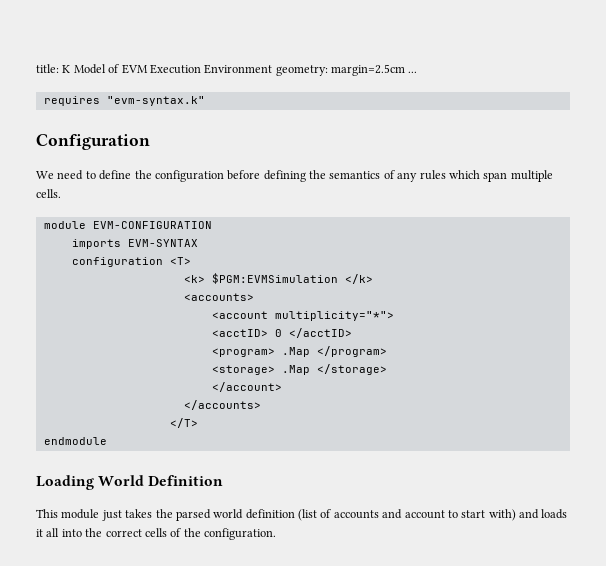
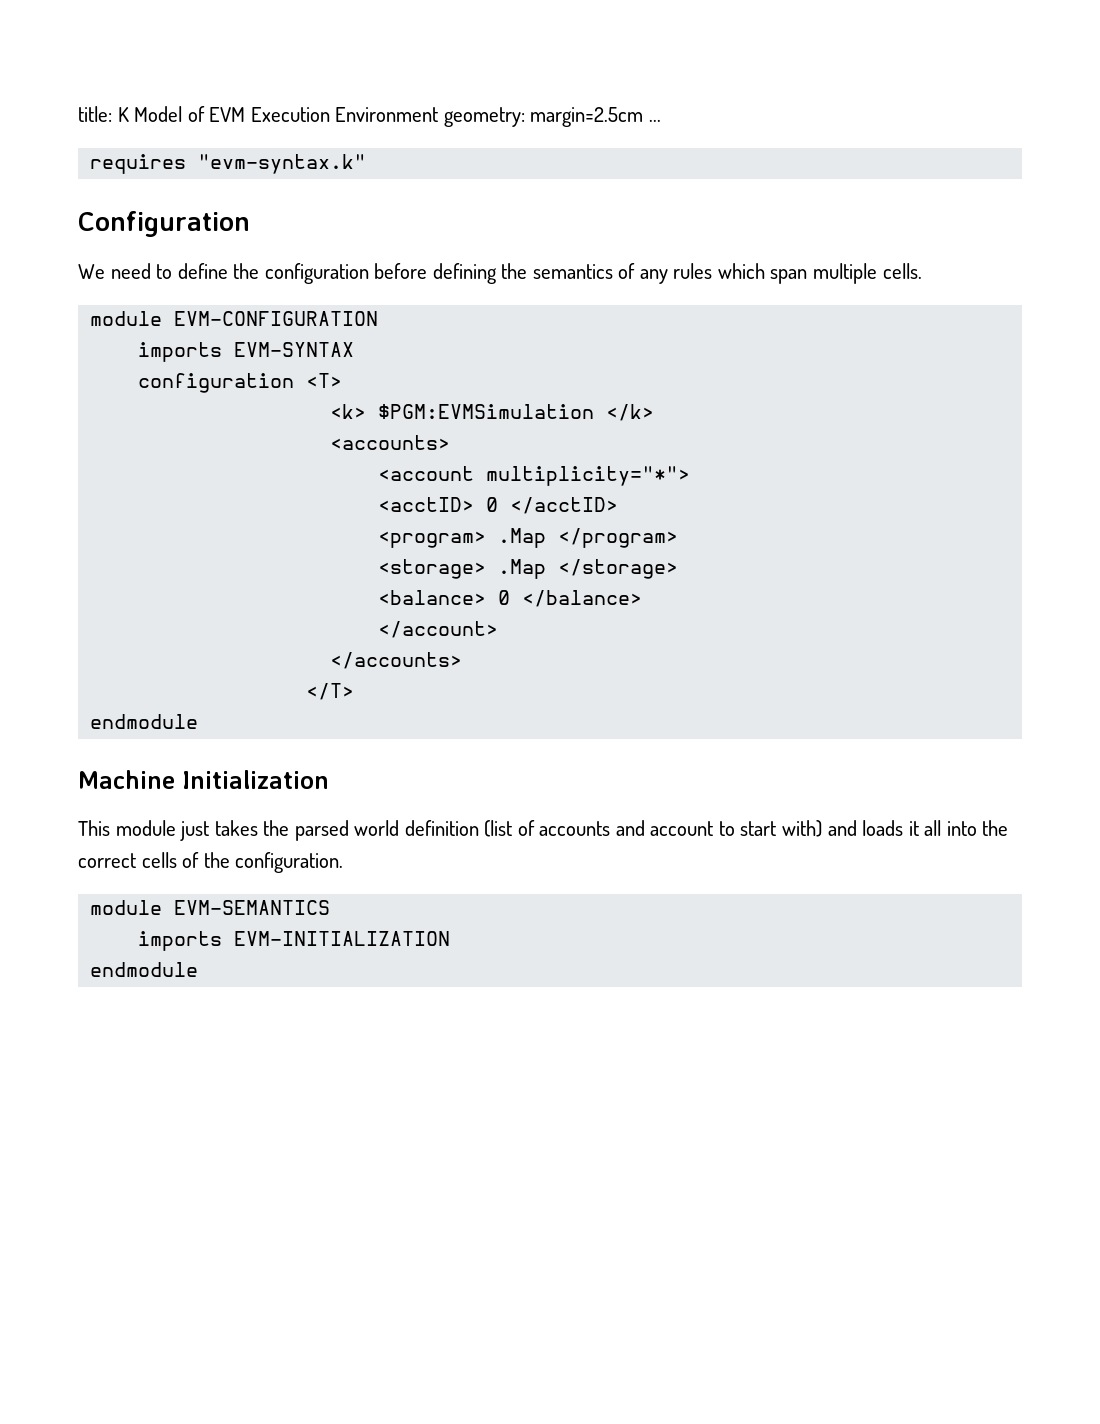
+ <balance> 0 </balance>
- Loading World Definition
+ Machine Initialization
+ module EVM-SEMANTICS
+ imports EVM-INITIALIZATION
+ endmodule

